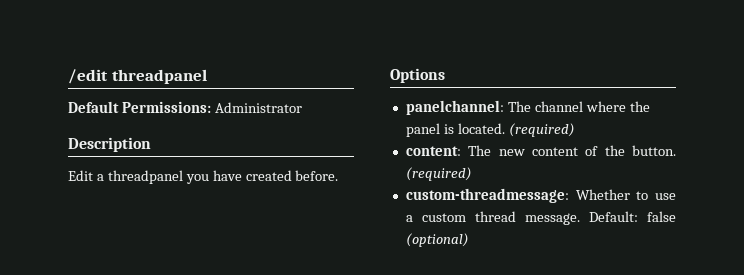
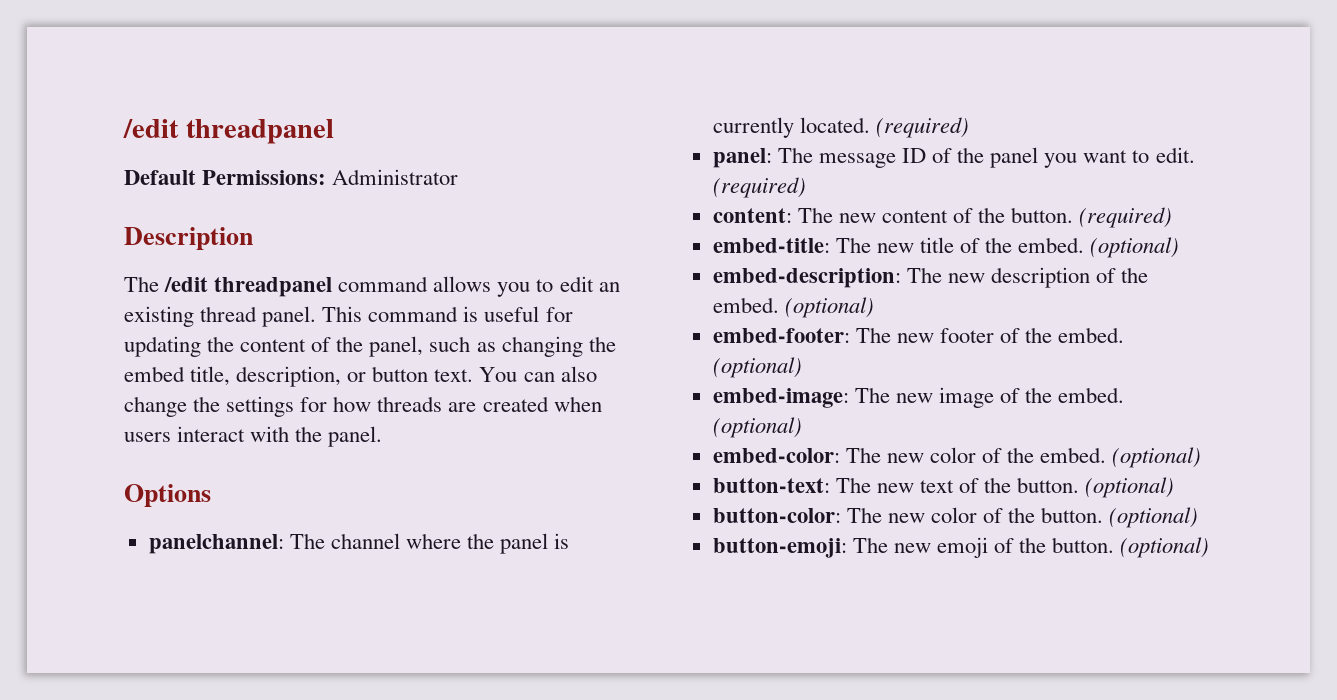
- Edit a threadpanel you have created before.
+ The /edit threadpanel command allows you to edit an existing thread panel. This command is useful for updating the content of the panel, such as changing the embed title, description, or button text. You can also change the settings for how threads are created when users interact with the panel.
- panelchannel: The channel where the panel is located.
+ panelchannel: The channel where the panel is currently located.
+ panel: The message ID of the panel you want to edit. (required)
- custom-threadmessage: Whether to use a custom thread message. Default: false (optional)
+ embed-title: The new title of the embed. (optional)
+ embed-description: The new description of the embed. (optional)
+ embed-footer: The new footer of the embed. (optional)
+ embed-image: The new image of the embed. (optional)
+ embed-color: The new color of the embed. (optional)
+ button-text: The new text of the button. (optional)
+ button-color: The new color of the button. (optional)
+ button-emoji: The new emoji of the button. (optional)

